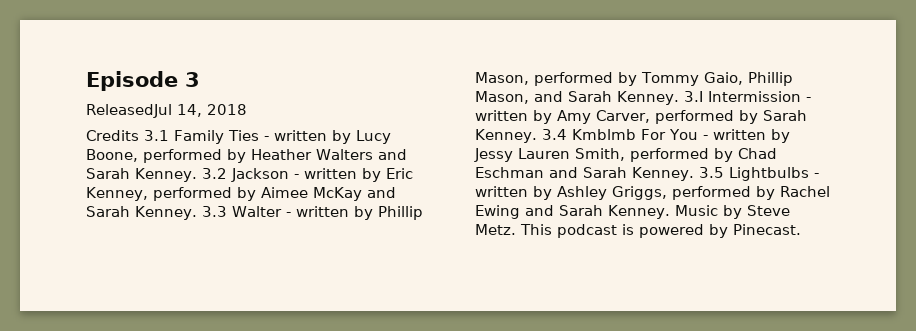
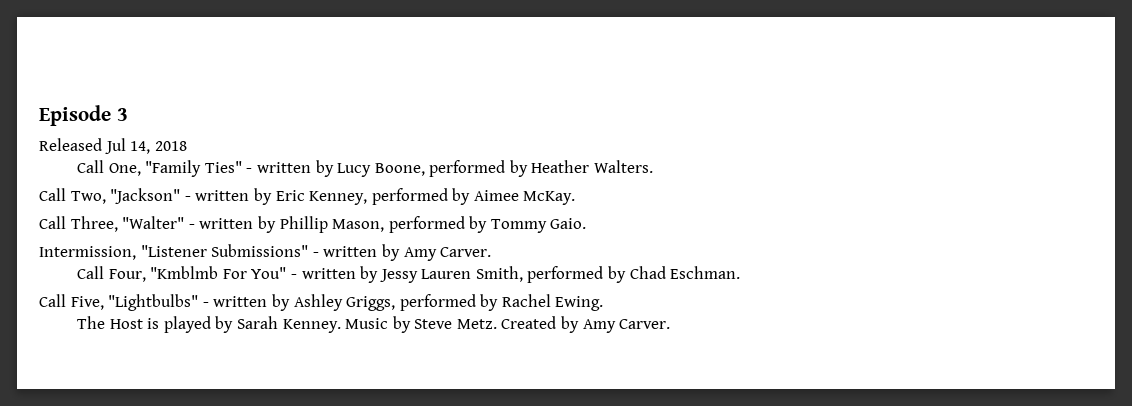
- ReleasedJul 14, 2018
+ Released Jul 14, 2018
- Credits 3.1 Family Ties - written by Lucy Boone, performed by Heather Walters and Sarah Kenney. 3.2 Jackson - written by Eric Kenney, performed by Aimee McKay and Sarah Kenney. 3.3 Walter - written by Phillip Mason, performed by Tommy Gaio, Phillip Mason, and Sarah Kenney. 3.I Intermission - written by Amy Carver, performed by Sarah Kenney. 3.4 Kmblmb For You - written by Jessy Lauren Smith, performed by Chad Eschman and Sarah Kenney. 3.5 Lightbulbs - written by Ashley Griggs, performed by Rachel Ewing and Sarah Kenney.
+ Call One, "Family Ties" - written by Lucy Boone, performed by Heather Walters.
+ Call Two, "Jackson" - written by Eric Kenney, performed by Aimee McKay.
+ Call Three, "Walter" - written by Phillip Mason, performed by Tommy Gaio.
+ Intermission, "Listener Submissions" - written by Amy Carver.
+ Call Four, "Kmblmb For You" - written by Jessy Lauren Smith, performed by Chad Eschman.
+ Call Five, "Lightbulbs" - written by Ashley Griggs, performed by Rachel Ewing.
+ The Host is played by Sarah Kenney.
- This podcast is powered by Pinecast.
+ Created by Amy Carver.

